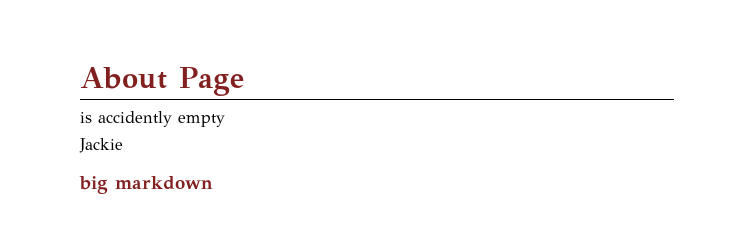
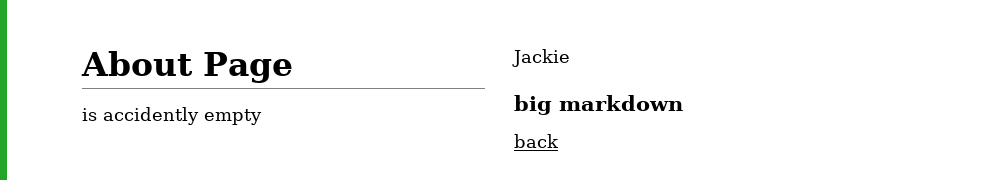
+ back

